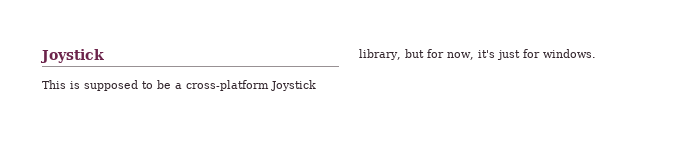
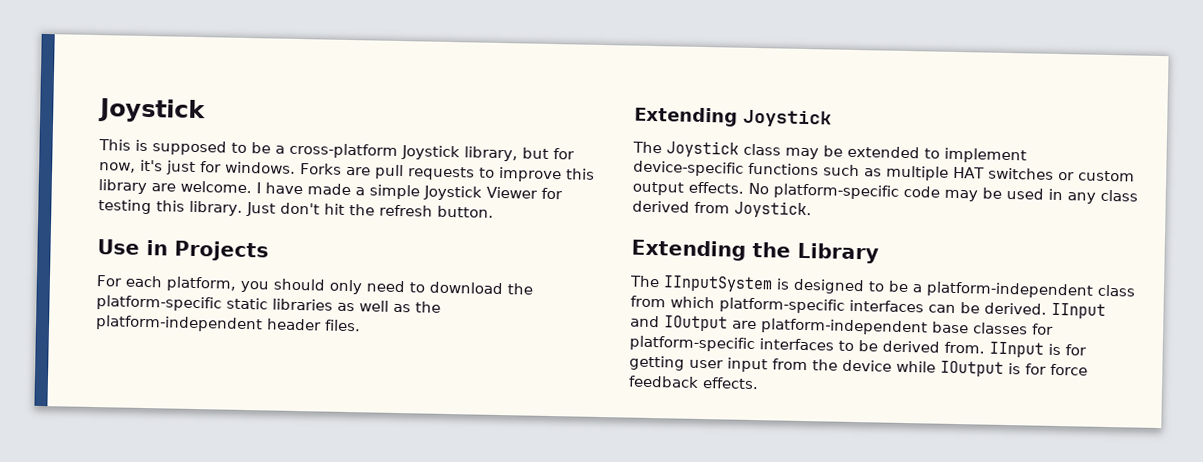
+ Forks are pull requests to improve this library are welcome. I have made a simple Joystick Viewer for testing this library. Just don't hit the refresh button.
+ Use in Projects
+ For each platform, you should only need to download the platform-specific static libraries as well as the platform-independent header files.
+ Extending Joystick
+ The Joystick class may be extended to implement device-specific functions such as multiple HAT switches or custom output effects. No platform-specific code may be used in any class derived from Joystick.
+ Extending the Library
+ The IInputSystem is designed to be a platform-independent class from which platform-specific interfaces can be derived. IInput and IOutput are platform-independent base classes for platform-specific interfaces to be derived from. IInput is for getting user input from the device while IOutput is for force feedback effects.

